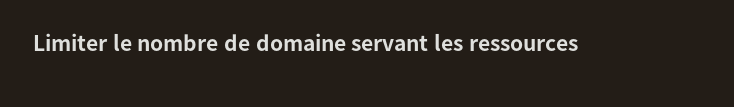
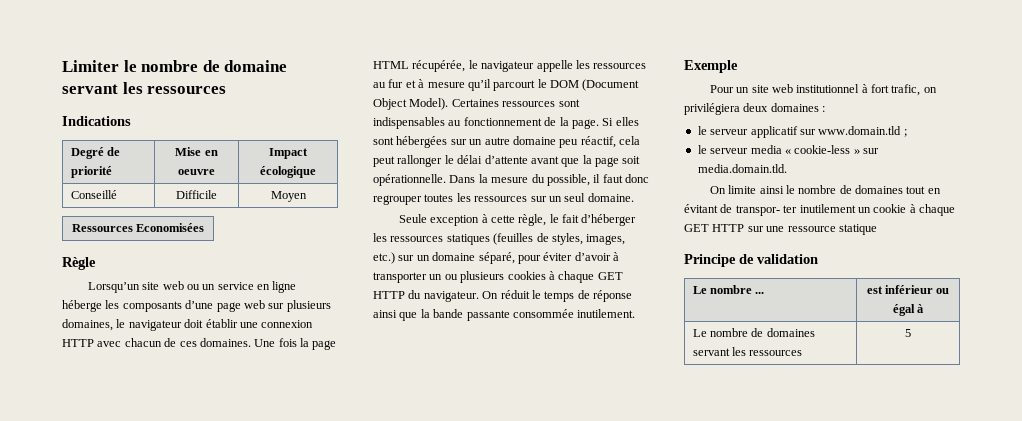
+ Indications
+ Degré de priorité | Mise en oeuvre | Impact écologique
+ Conseillé | Difficile | Moyen
+ Ressources Economisées
+ Règle
+ Lorsqu’un site web ou un service en ligne héberge les composants d’une page web sur plusieurs domaines, le navigateur doit établir une connexion HTTP avec chacun de ces domaines. Une fois la page HTML récupérée, le navigateur appelle les ressources au fur et à mesure qu’il parcourt le DOM (Document Object Model). Certaines ressources sont indispensables au fonctionnement de la page. Si elles sont hébergées sur un autre domaine peu réactif, cela peut rallonger le délai d’attente avant que la page soit opérationnelle. Dans la mesure du possible, il faut donc regrouper toutes les ressources sur un seul domaine.
+ Seule exception à cette règle, le fait d’héberger les ressources statiques (feuilles de styles, images, etc.) sur un domaine séparé, pour éviter d’avoir à transporter un ou plusieurs cookies à chaque GET HTTP du navigateur. On réduit le temps de réponse ainsi que la bande passante consommée inutilement.
+ Exemple
+ Pour un site web institutionnel à fort trafic, on privilégiera deux domaines :
+ le serveur applicatif sur www.domain.tld ;
+ le serveur media « cookie-less » sur media.domain.tld.
+ On limite ainsi le nombre de domaines tout en évitant de transpor- ter inutilement un cookie à chaque GET HTTP sur une ressource statique
+ Principe de validation
+ Le nombre ... | est inférieur ou égal à
+ Le nombre de domaines servant les ressources | 5

